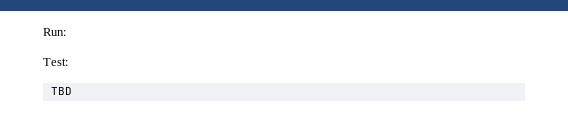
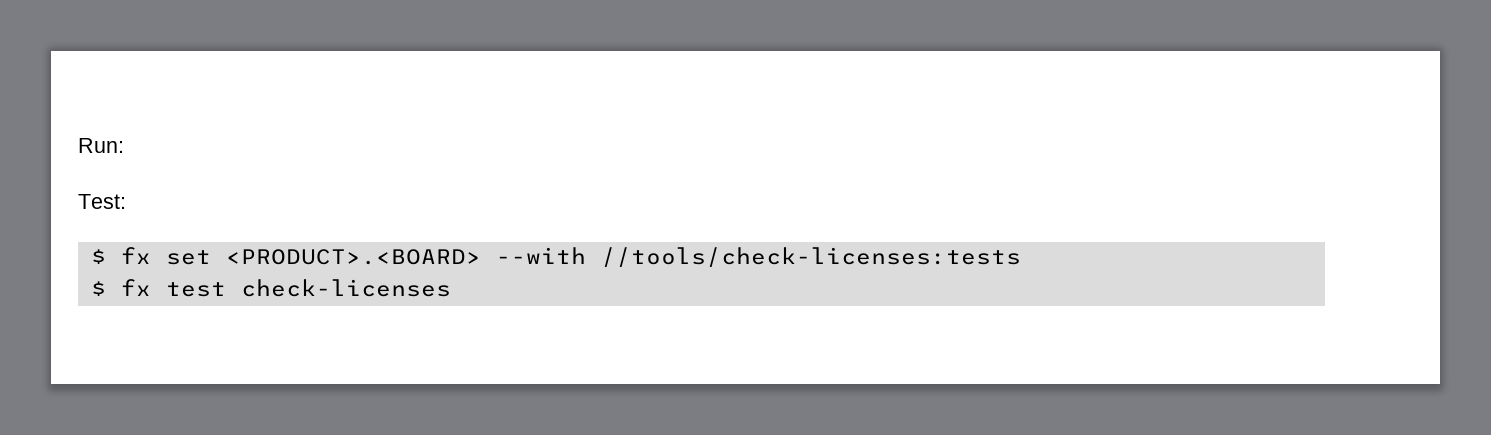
- TBD
+ $ fx set <PRODUCT>.<BOARD> --with //tools/check-licenses:tests
+ $ fx test check-licenses

